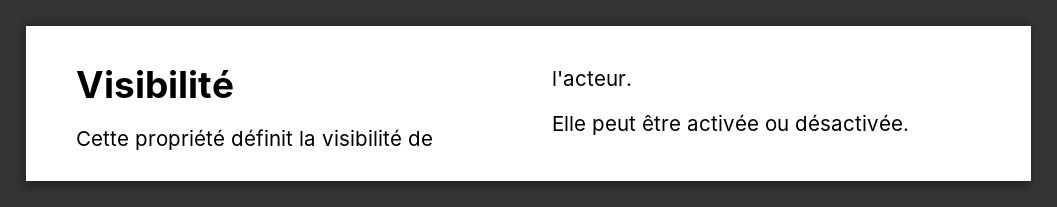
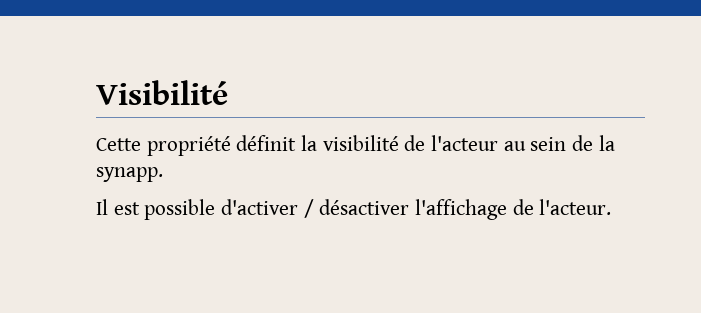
- Cette propriété définit la visibilité de l'acteur.
- Elle peut être activée ou désactivée.
+ Cette propriété définit la visibilité de l'acteur au sein de la synapp.
+ Il est possible d'activer / désactiver l'affichage de l'acteur.

